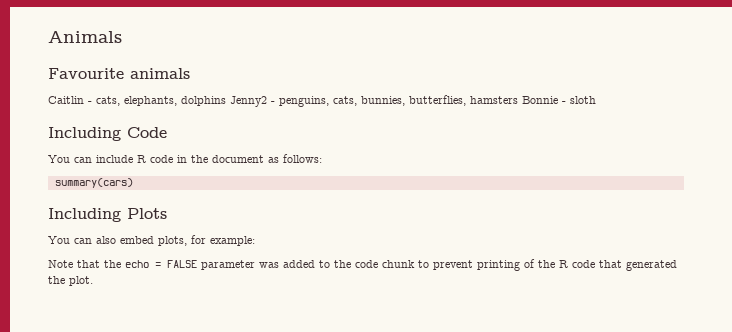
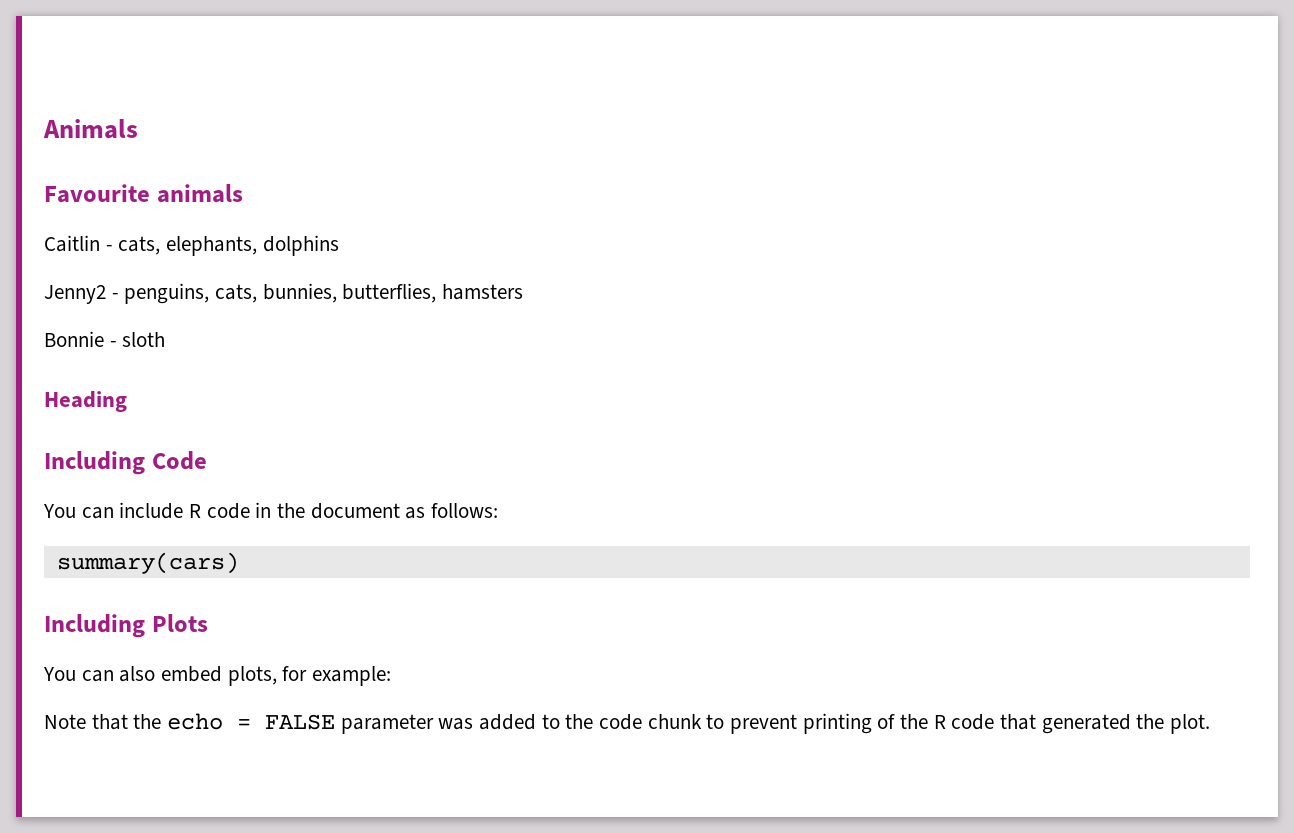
- Caitlin - cats, elephants, dolphins Jenny2 - penguins, cats, bunnies, butterflies, hamsters Bonnie - sloth
+ Caitlin - cats, elephants, dolphins
+ Jenny2 - penguins, cats, bunnies, butterflies, hamsters
+ Bonnie - sloth
+ Heading

